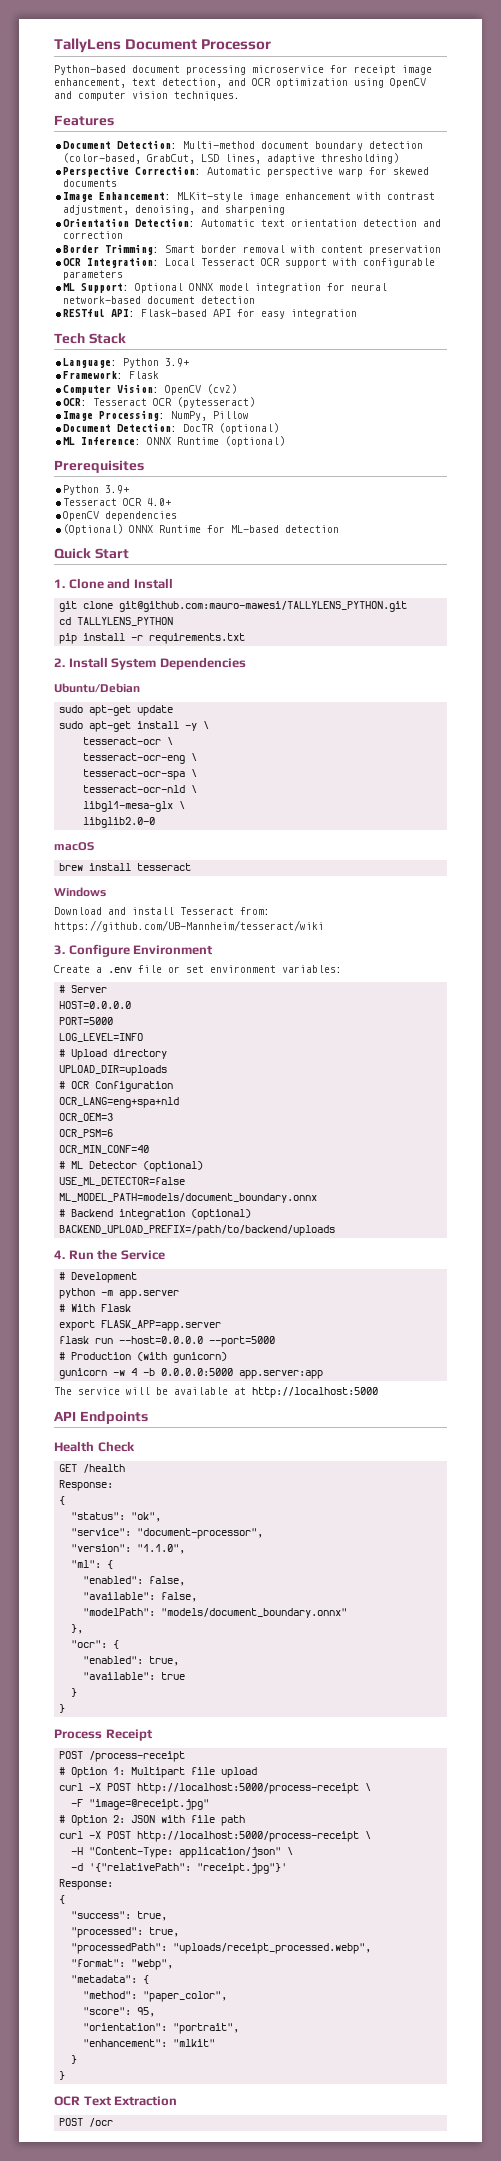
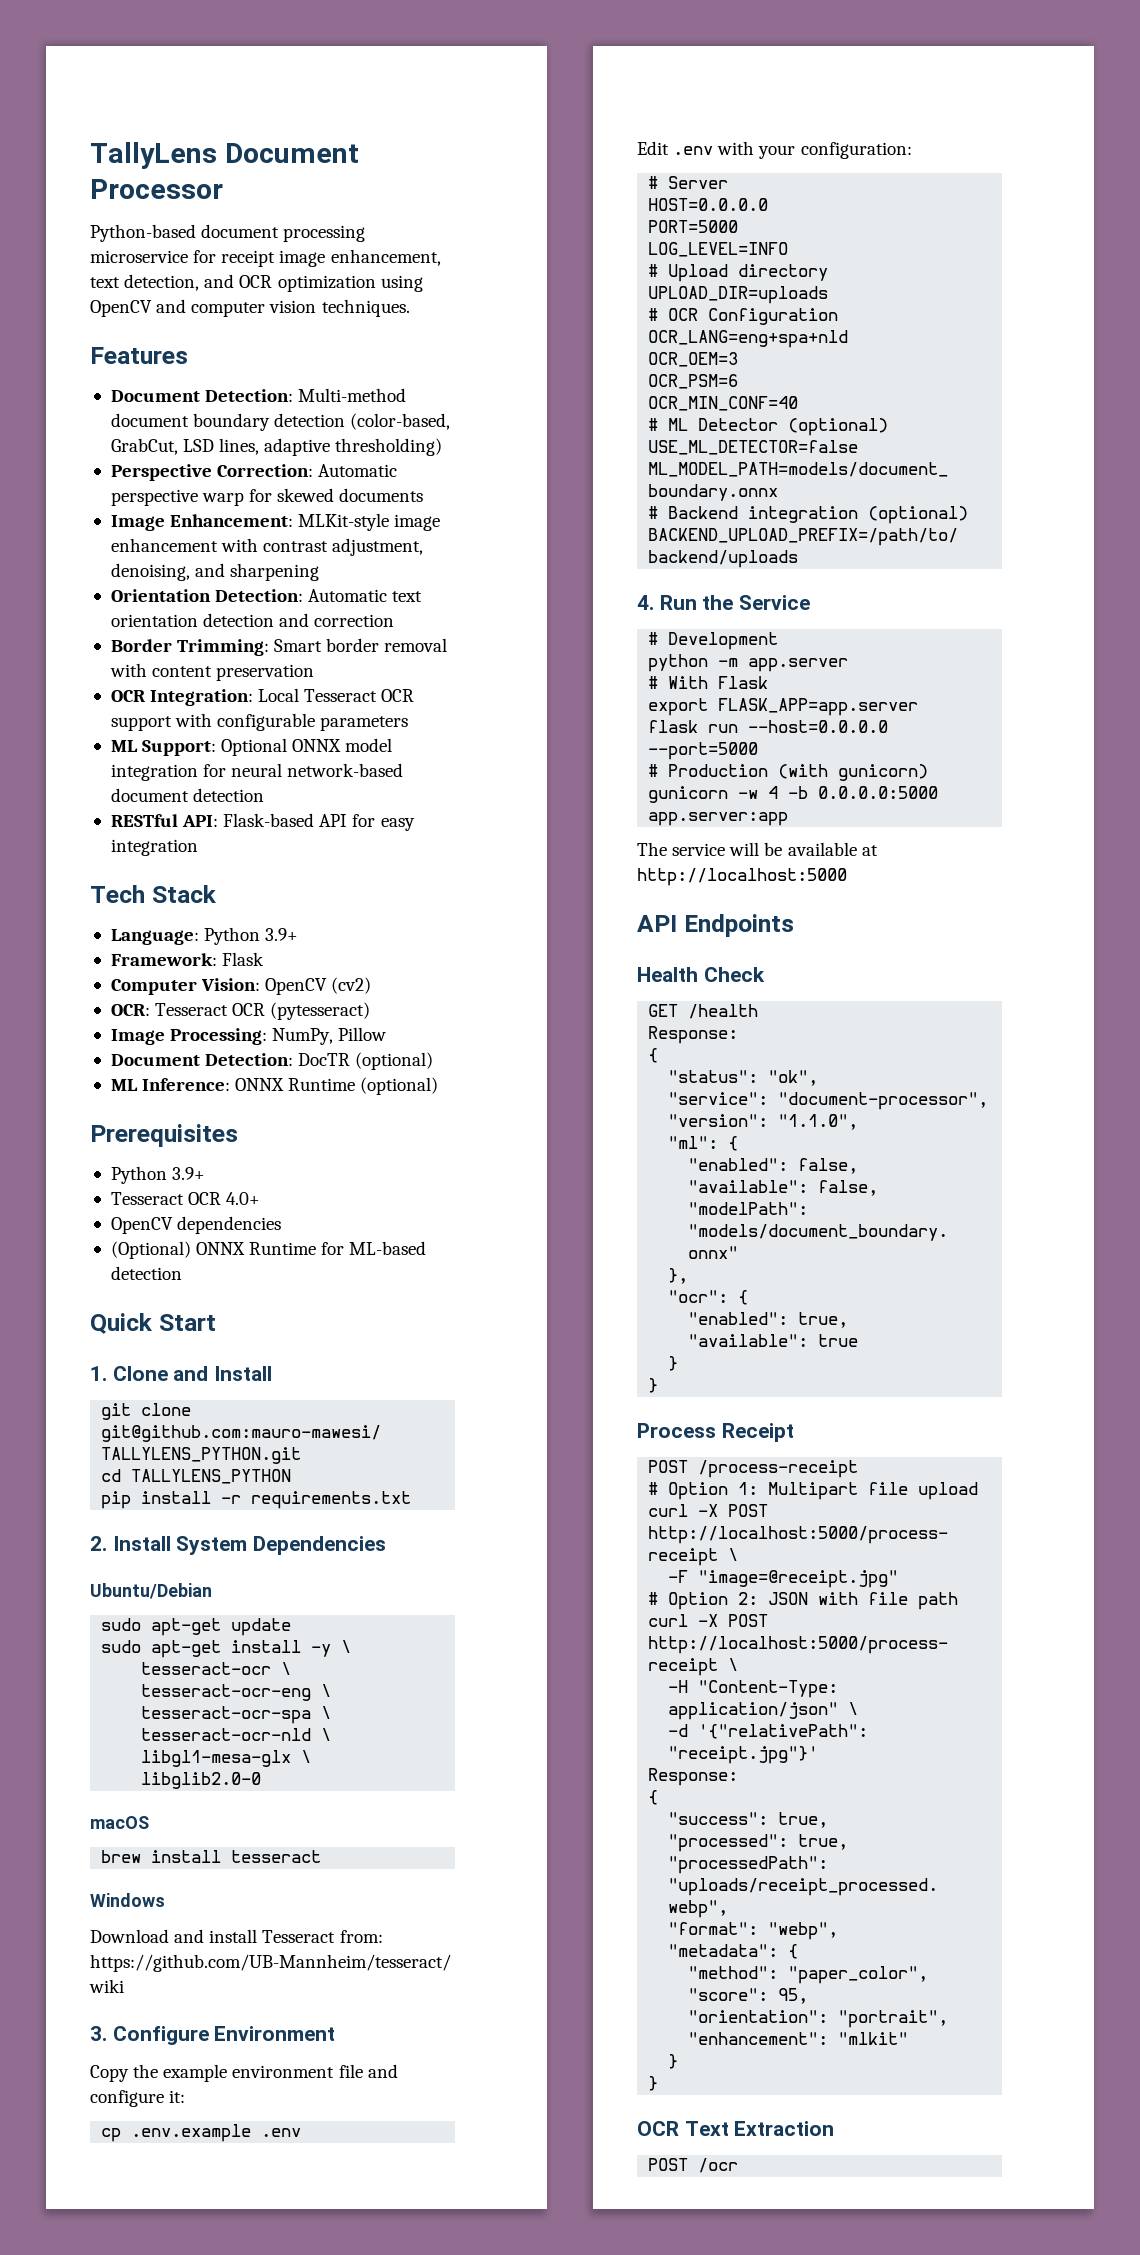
- Create a .env file or set environment variables:
+ Copy the example environment file and configure it:
+ cp .env.example .env
+ Edit .env with your configuration:

